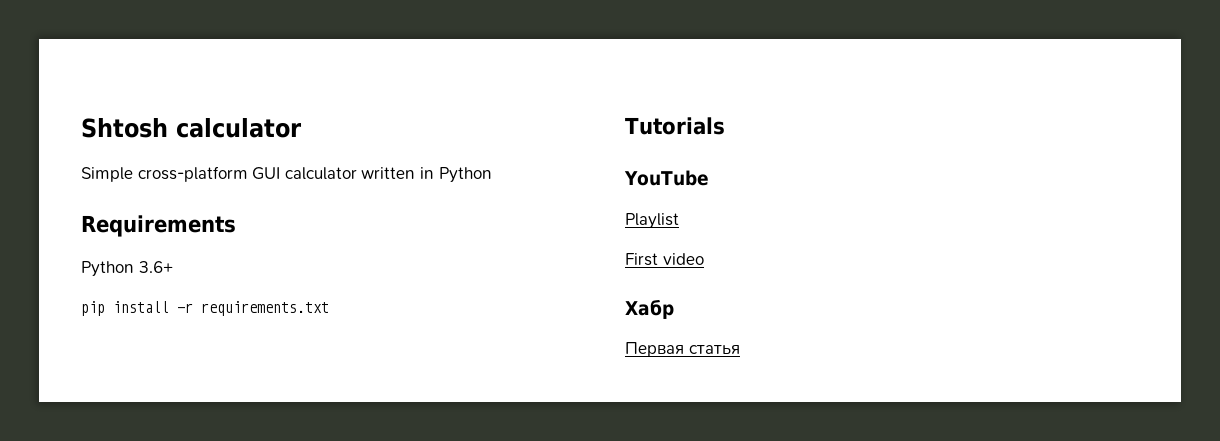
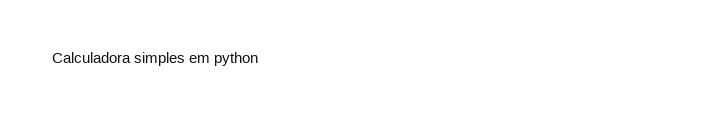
- Shtosh calculator
- Simple cross-platform GUI calculator written in Python
- Requirements
- Python 3.6+
- pip install -r requirements.txt
- Tutorials
- YouTube
- Playlist
- First video
- Хабр
- Первая статья
+ Calculadora simples em python

